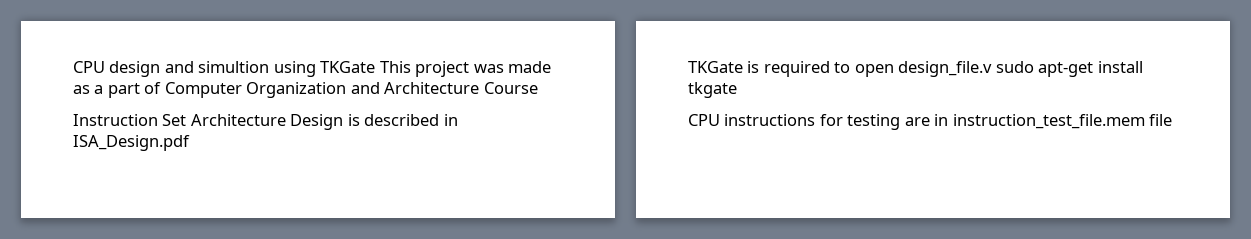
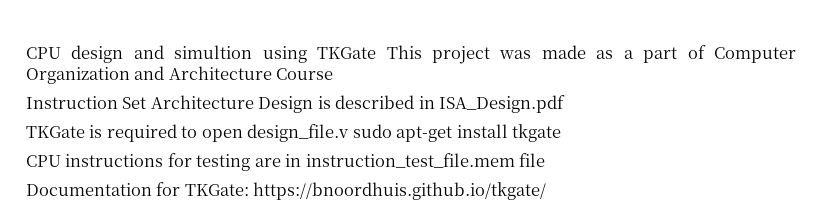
+ Documentation for TKGate: https://bnoordhuis.github.io/tkgate/

